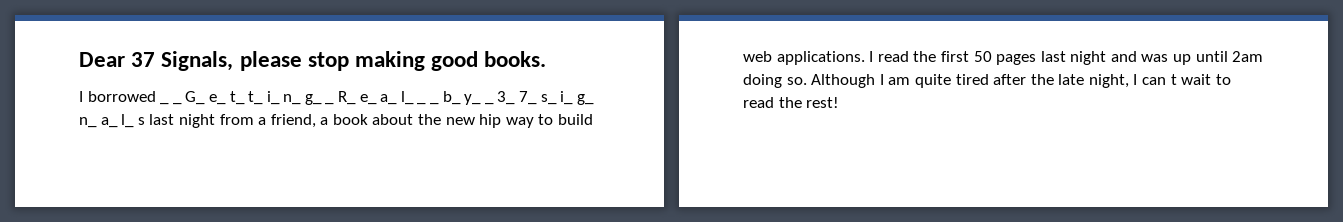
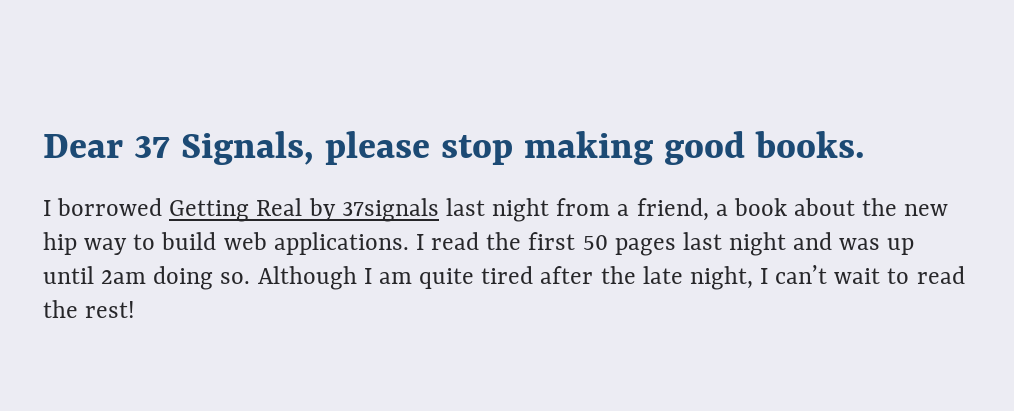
- I borrowed _ _ G_ e_ t_ t_ i_ n_ g_ _ R_ e_ a_ l_ _ _ b_ y_ _ 3_ 7_ s_ i_ g_ n_ a_ l_ s last night from a friend, a book about the new hip way to build web applications.
+ I borrowed Getting Real by 37signals last night from a friend, a book about the new hip way to build web applications.
- Although I am quite tired after the late night, I can t wait to read the rest!
+ Although I am quite tired after the late night, I can’t wait to read the rest!

